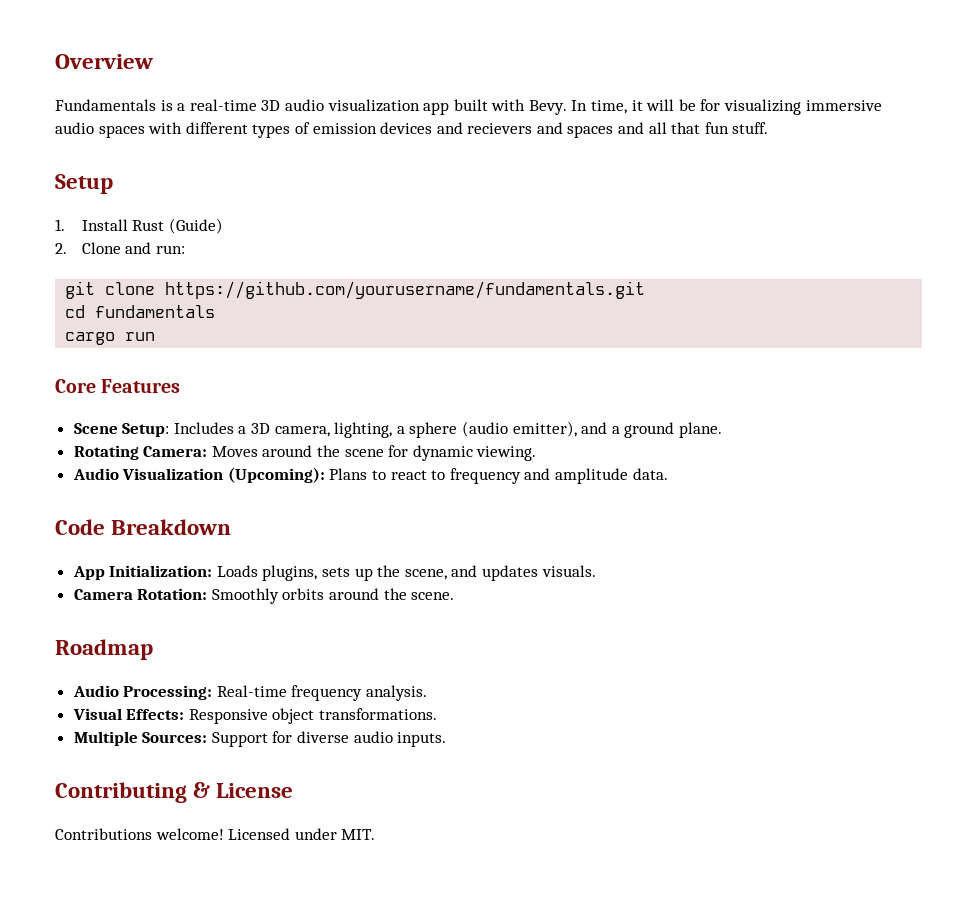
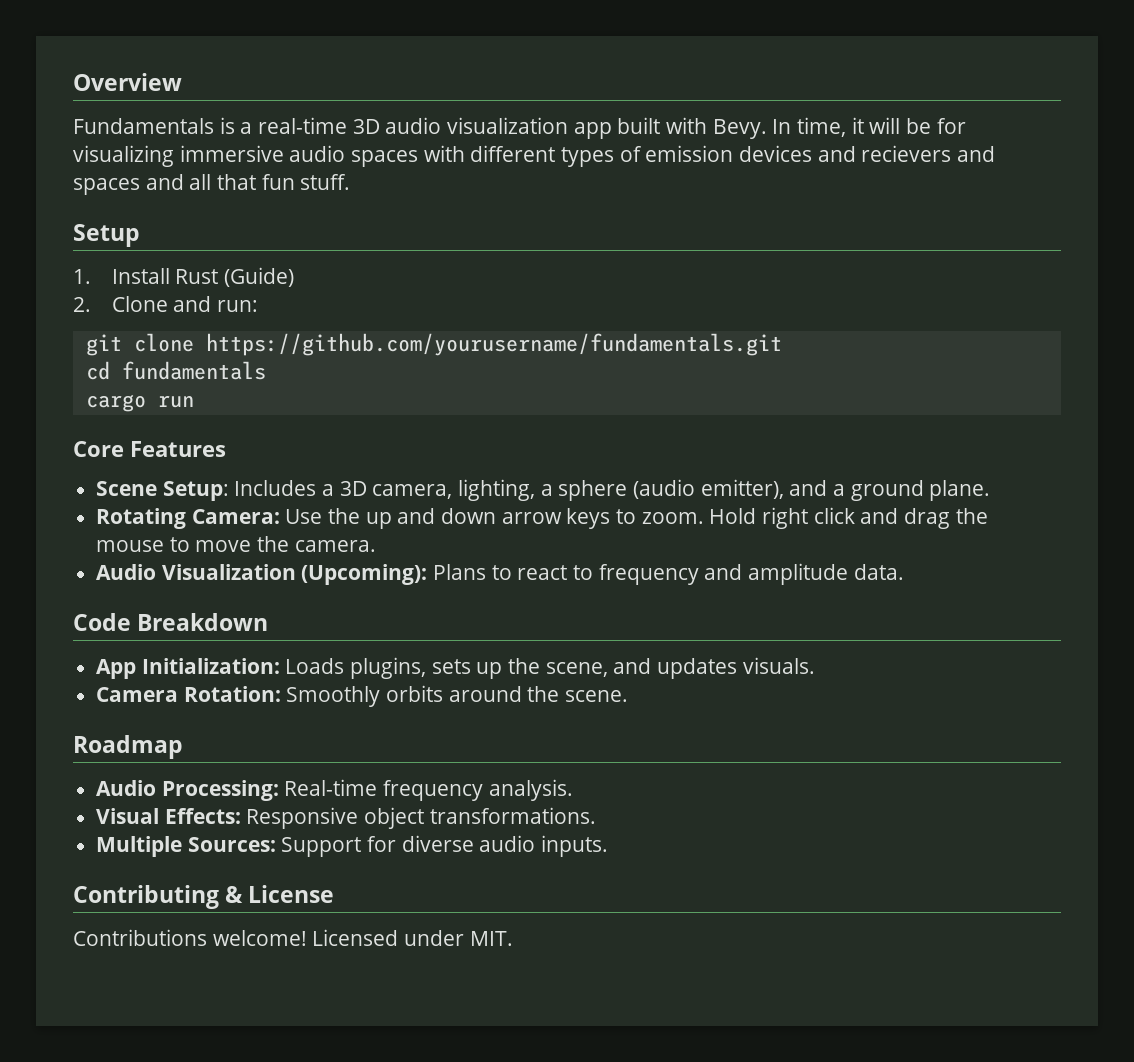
- Rotating Camera: Moves around the scene for dynamic viewing.
+ Rotating Camera: Use the up and down arrow keys to zoom. Hold right click and drag the mouse to move the camera.

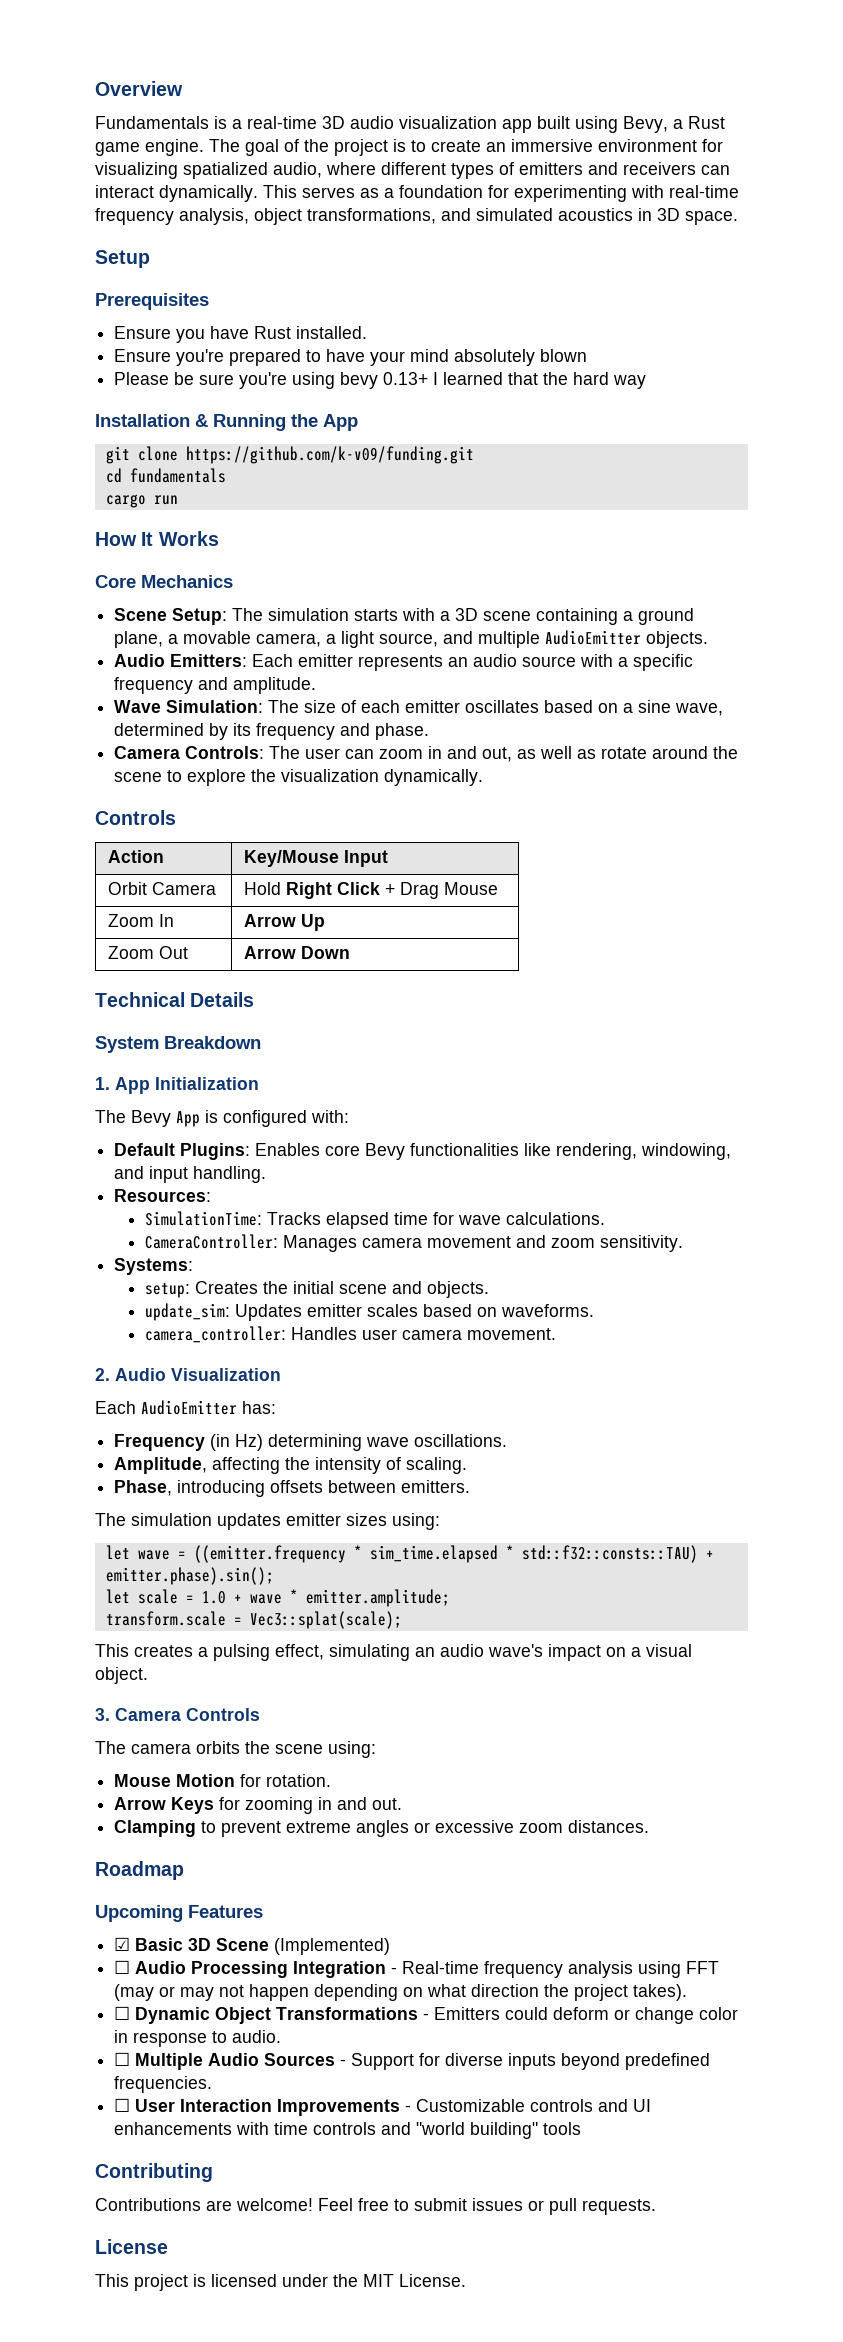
- Fundamentals is a real-time 3D audio visualization app built with Bevy. In time, it will be for visualizing immersive audio spaces with different types of emission devices and recievers and spaces and all that fun stuff.
+ Fundamentals is a real-time 3D audio visualization app built using Bevy, a Rust game engine. The goal of the project is to create an immersive environment for visualizing spatialized audio, where different types of emitters and receivers can interact dynamically. This serves as a foundation for experimenting with real-time frequency analysis, object transformations, and simulated acoustics in 3D space.
  Setup
- 1. Install Rust (Guide)
- 2. Clone and run:
+ Prerequisites
+ Ensure you have Rust installed.
+ Ensure you're prepared to have your mind absolutely blown
+ Please be sure you're using bevy 0.13+ I learned that the hard way
+ Installation & Running the App
- git clone https://github.com/yourusername/fundamentals.git
+ git clone https://github.com/k-v09/funding.git
+ How It Works
- Core Features
+ Core Mechanics
- Scene Setup: Includes a 3D camera, lighting, a sphere (audio emitter), and a ground plane.
- Rotating Camera: Use the up and down arrow keys to zoom. Hold right click and drag the mouse to move the camera.
- Audio Visualization (Upcoming): Plans to react to frequency and amplitude data.
- Code Breakdown
- App Initialization: Loads plugins, sets up the scene, and updates visuals.
- Camera Rotation: Smoothly orbits around the scene.
+ Scene Setup: The simulation starts with a 3D scene containing a ground plane, a movable camera, a light source, and multiple AudioEmitter objects.
+ Audio Emitters: Each emitter represents an audio source with a specific frequency and amplitude.
+ Wave Simulation: The size of each emitter oscillates based on a sine wave, determined by its frequency and phase.
+ Camera Controls: The user can zoom in and out, as well as rotate around the scene to explore the visualization dynamically.
+ Controls
+ Action | Key/Mouse Input
+ Orbit Camera | Hold Right Click + Drag Mouse
+ Zoom In | Arrow Up
+ Zoom Out | Arrow Down
+ Technical Details
+ System Breakdown
+ 1. App Initialization
+ The Bevy App is configured with:
+ Default Plugins: Enables core Bevy functionalities like rendering, windowing, and input handling.
+ Resources:
+ SimulationTime: Tracks elapsed time for wave calculations.
+ CameraController: Manages camera movement and zoom sensitivity.
+ Systems:
+ setup: Creates the initial scene and objects.
+ update_sim: Updates emitter scales based on waveforms.
+ camera_controller: Handles user camera movement.
+ 2. Audio Visualization
+ Each AudioEmitter has:
+ Frequency (in Hz) determining wave oscillations.
+ Amplitude, affecting the intensity of scaling.
+ Phase, introducing offsets between emitters.
+ The simulation updates emitter sizes using:
+ let wave = ((emitter.frequency * sim_time.elapsed * std::f32::consts::TAU) + emitter.phase).sin();
+ let scale = 1.0 + wave * emitter.amplitude;
+ transform.scale = Vec3::splat(scale);
+ This creates a pulsing effect, simulating an audio wave's impact on a visual object.
+ 3. Camera Controls
+ The camera orbits the scene using:
+ Mouse Motion for rotation.
+ Arrow Keys for zooming in and out.
+ Clamping to prevent extreme angles or excessive zoom distances.
  Roadmap
- Audio Processing: Real-time frequency analysis.
- Visual Effects: Responsive object transformations.
- Multiple Sources: Support for diverse audio inputs.
- Contributing & License
- Contributions welcome! Licensed under MIT.
+ Upcoming Features
+ ☑ Basic 3D Scene (Implemented)
+ ☐ Audio Processing Integration - Real-time frequency analysis using FFT (may or may not happen depending on what direction the project takes).
+ ☐ Dynamic Object Transformations - Emitters could deform or change color in response to audio.
+ ☐ Multiple Audio Sources - Support for diverse inputs beyond predefined frequencies.
+ ☐ User Interaction Improvements - Customizable controls and UI enhancements with time controls and "world building" tools
+ Contributing
+ Contributions are welcome! Feel free to submit issues or pull requests.
+ License
+ This project is licensed under the MIT License.

